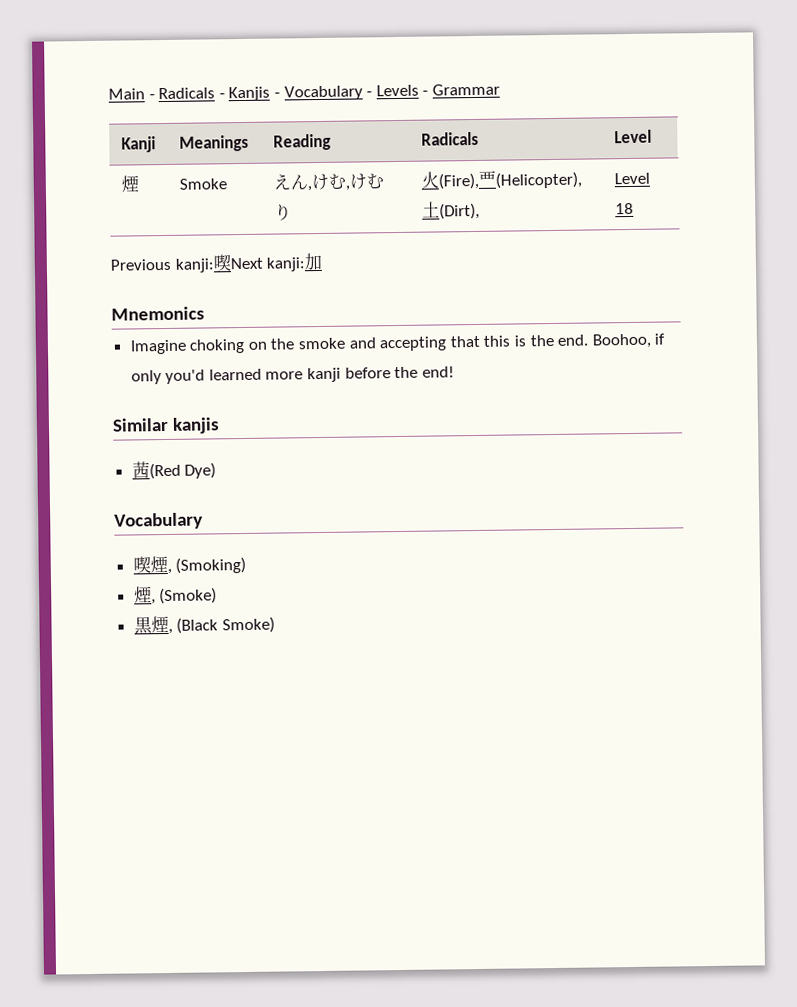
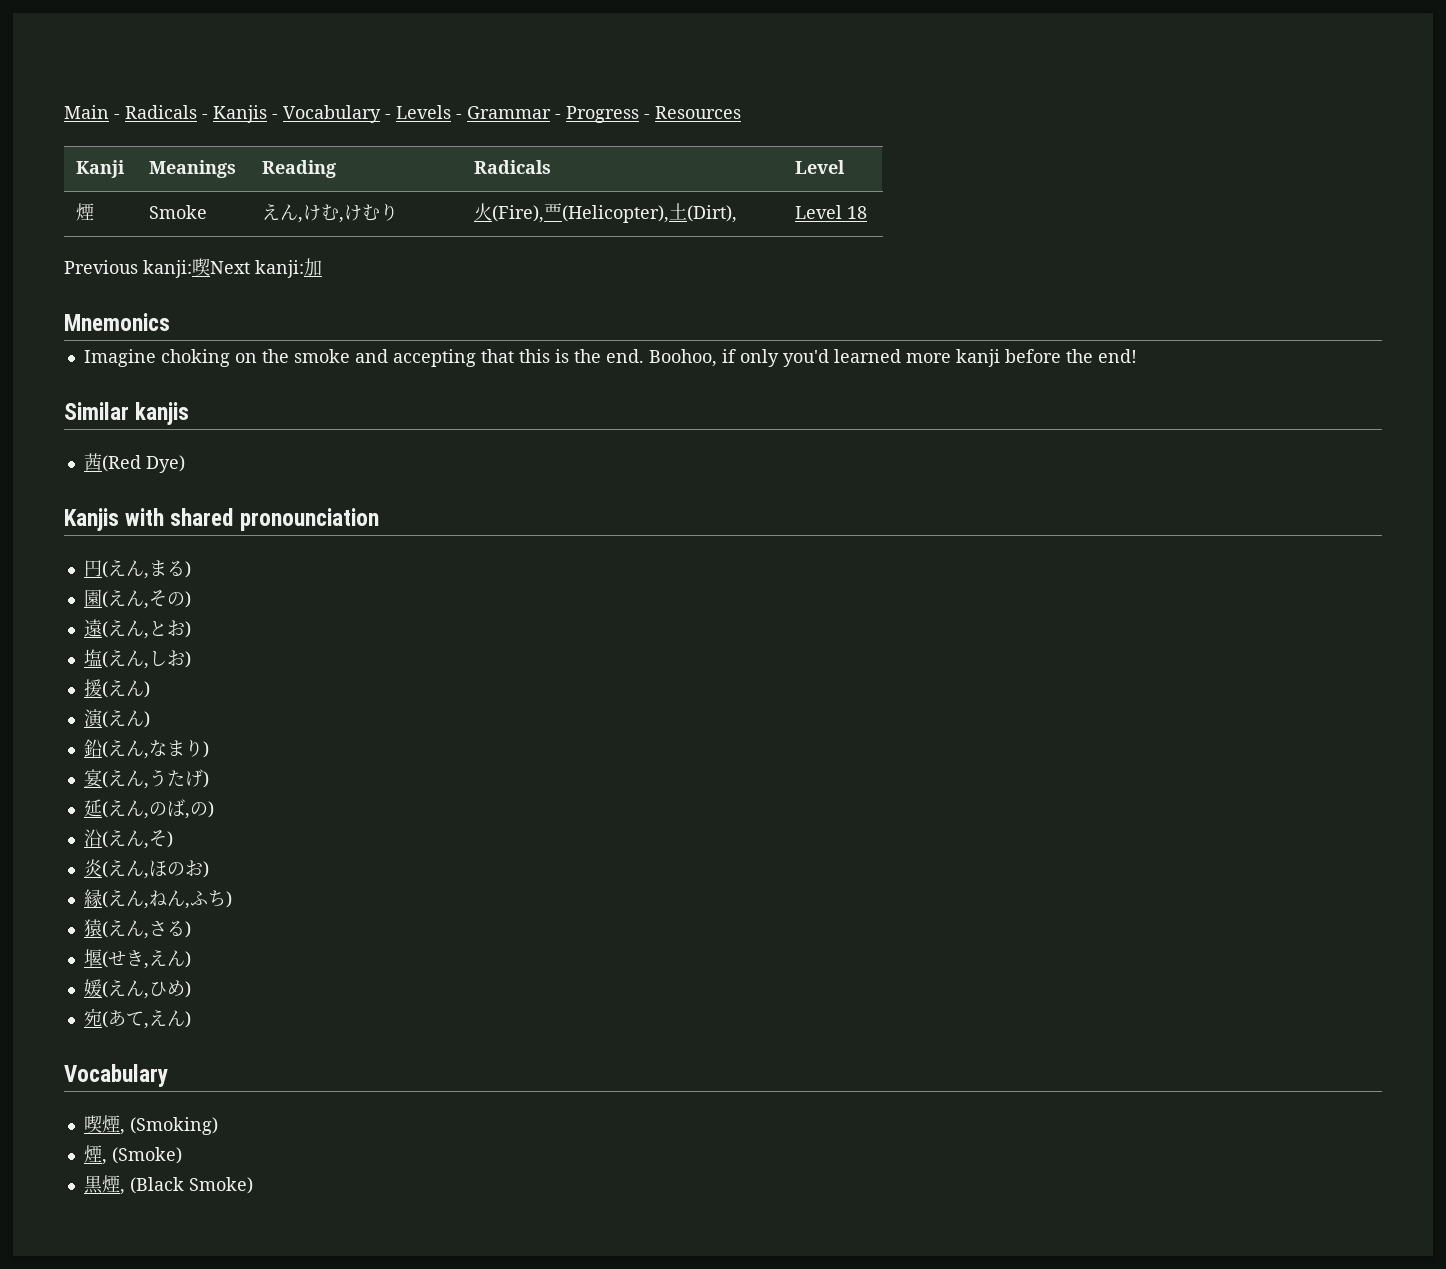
- Main - Radicals - Kanjis - Vocabulary - Levels - Grammar
+ Main - Radicals - Kanjis - Vocabulary - Levels - Grammar - Progress - Resources
+ Kanjis with shared pronounciation
+ 円(えん,まる)
+ 園(えん,その)
+ 遠(えん,とお)
+ 塩(えん,しお)
+ 援(えん)
+ 演(えん)
+ 鉛(えん,なまり)
+ 宴(えん,うたげ)
+ 延(えん,のば,の)
+ 沿(えん,そ)
+ 炎(えん,ほのお)
+ 縁(えん,ねん,ふち)
+ 猿(えん,さる)
+ 堰(せき,えん)
+ 媛(えん,ひめ)
+ 宛(あて,えん)

